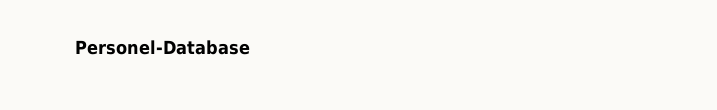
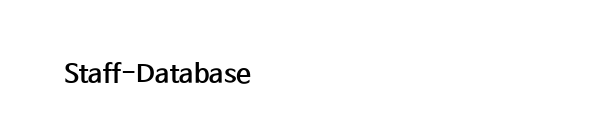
- Personel-Database
+ Staff-Database

